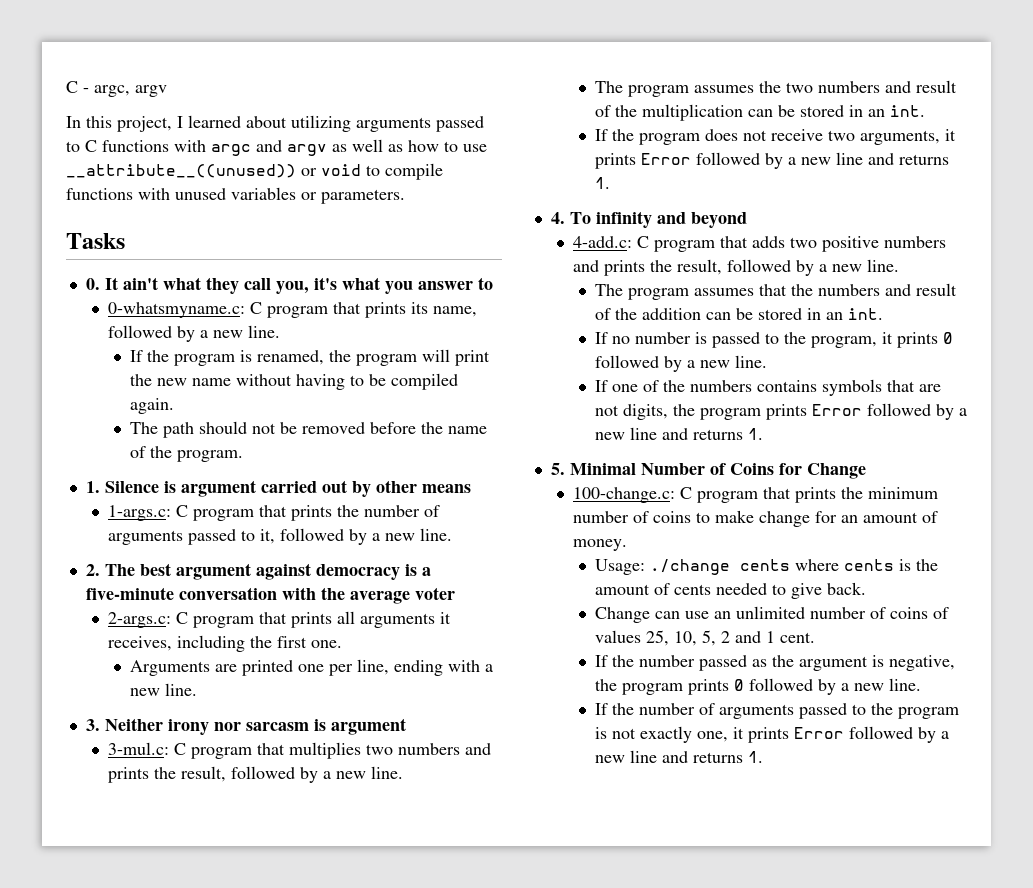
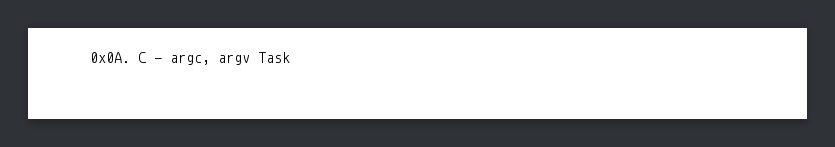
+ 0x0A.
- C - argc, argv
- In this project, I learned about utilizing arguments passed to C functions with argc and argv as well as how to use __attribute__((unused)) or void to compile functions with unused variables or parameters.
- Tasks
- 0. It ain't what they call you, it's what you answer to
- 0-whatsmyname.c: C program that prints its name, followed by a new line.
- If the program is renamed, the program will print the new name without having to be compiled again.
- The path should not be removed before the name of the program.
- 1. Silence is argument carried out by other means
- 1-args.c: C program that prints the number of arguments passed to it, followed by a new line.
- 2. The best argument against democracy is a five-minute conversation with the average voter
- 2-args.c: C program that prints all arguments it receives, including the first one.
- Arguments are printed one per line, ending with a new line.
- 3. Neither irony nor sarcasm is argument
- 3-mul.c: C program that multiplies two numbers and prints the result, followed by a new line.
- The program assumes the two numbers and result of the multiplication can be stored in an int.
- If the program does not receive two arguments, it prints Error followed by a new line and returns 1.
- 4. To infinity and beyond
- 4-add.c: C program that adds two positive numbers and prints the result, followed by a new line.
- The program assumes that the numbers and result of the addition can be stored in an int.
- If no number is passed to the program, it prints 0 followed by a new line.
- If one of the numbers contains symbols that are not digits, the program prints Error followed by a new line and returns 1.
- 5. Minimal Number of Coins for Change
- 100-change.c: C program that prints the minimum number of coins to make change for an amount of money.
- Usage: ./change cents where cents is the amount of cents needed to give back.
- Change can use an unlimited number of coins of values 25, 10, 5, 2 and 1 cent.
- If the number passed as the argument is negative, the program prints 0 followed by a new line.
- If the number of arguments passed to the program is not exactly one, it prints Error followed by a new line and returns 1.
+ C - argc, argv Task

